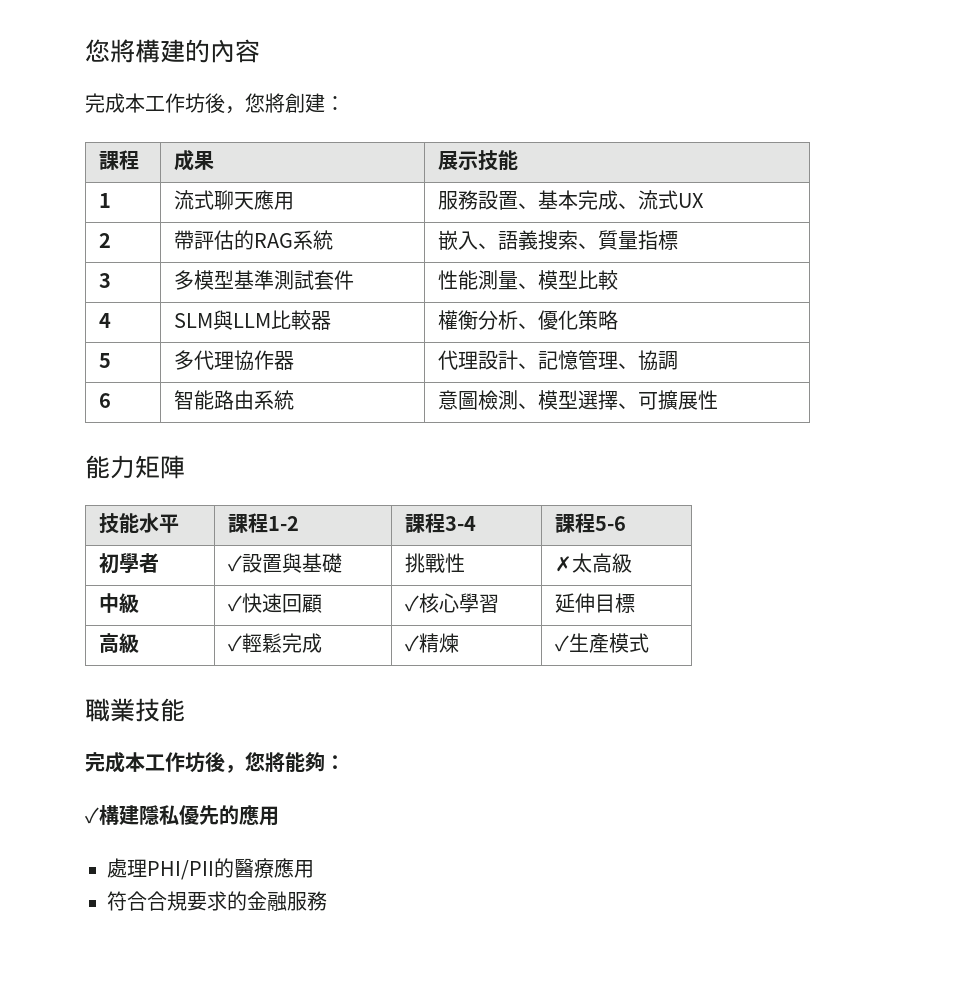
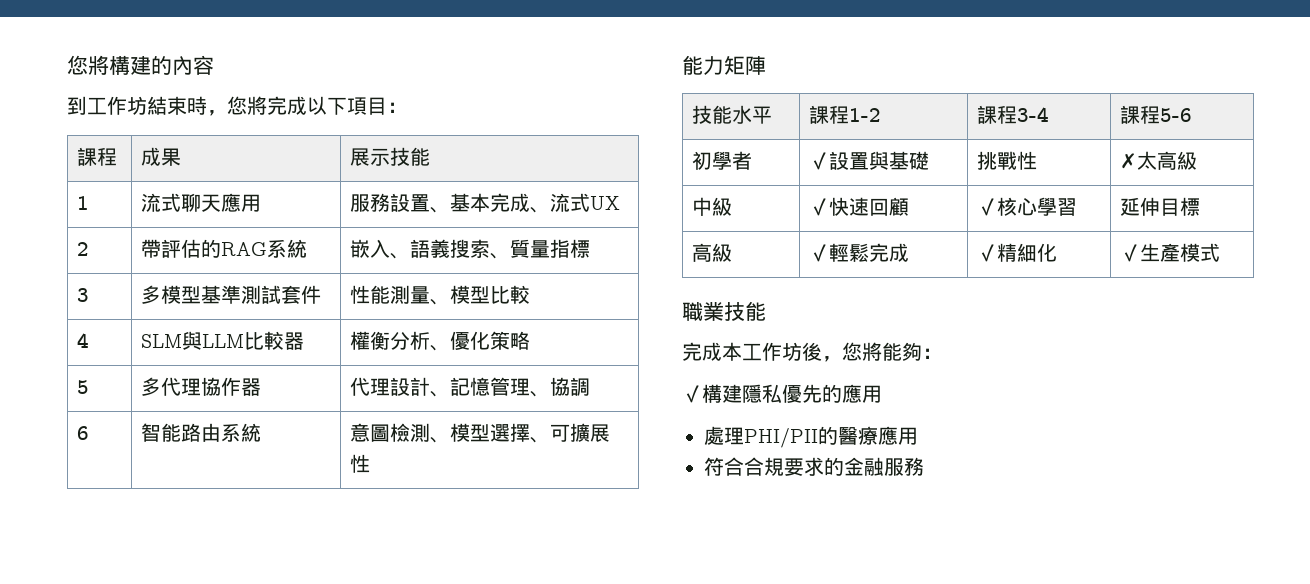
- 完成本工作坊後，您將創建：
+ 到工作坊結束時，您將完成以下項目：
- 高級 | ✓輕鬆完成 | ✓精煉 | ✓生產模式
+ 高級 | ✓輕鬆完成 | ✓精細化 | ✓生產模式

